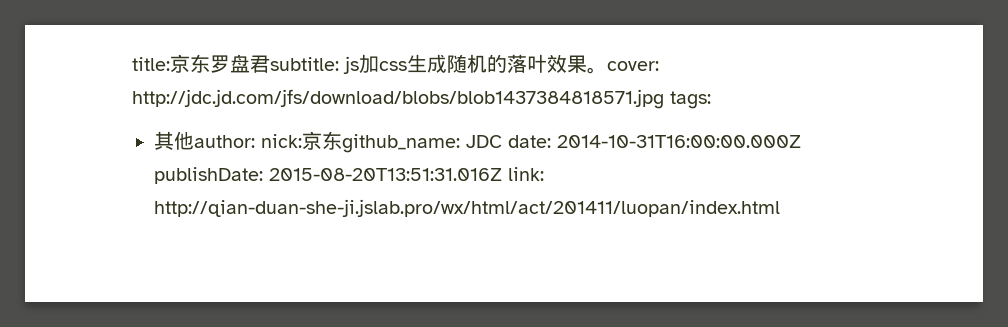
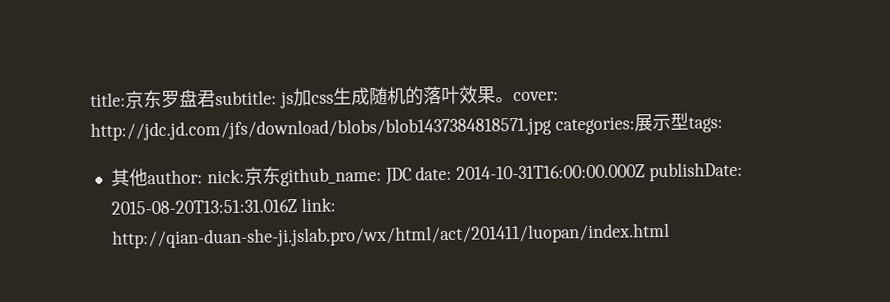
- title:京东罗盘君subtitle: js加css生成随机的落叶效果。cover: http://jdc.jd.com/jfs/download/blobs/blob1437384818571.jpg tags:
+ title:京东罗盘君subtitle: js加css生成随机的落叶效果。cover: http://jdc.jd.com/jfs/download/blobs/blob1437384818571.jpg categories:展示型tags:

